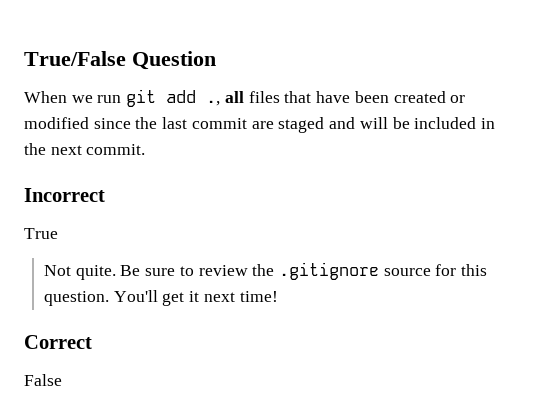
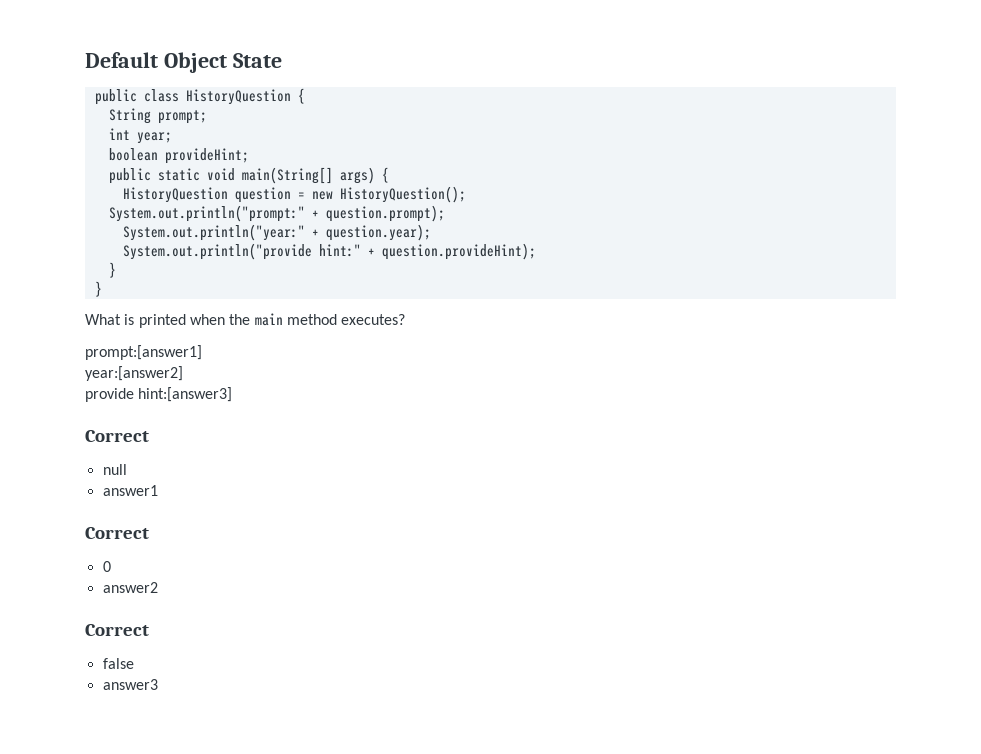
- True/False Question
- When we run git add ., all files that have been created or modified since the last commit are staged and will be included in the next commit.
- Incorrect
- True
- Not quite. Be sure to review the .gitignore source for this question. You'll get it next time!
+ Default Object State
+ public class HistoryQuestion {
+ String prompt;
+ int year;
+ boolean provideHint;
+ public static void main(String[] args) {
+ HistoryQuestion question = new HistoryQuestion();
+ System.out.println("prompt:" + question.prompt);
+ System.out.println("year:" + question.year);
+ System.out.println("provide hint:" + question.provideHint);
+ }
+ }
+ What is printed when the main method executes?
+ prompt:[answer1]
+ year:[answer2]
+ provide hint:[answer3]
  Correct
- False
+ null
+ answer1
+ Correct
+ 0
+ answer2
+ Correct
+ false
+ answer3

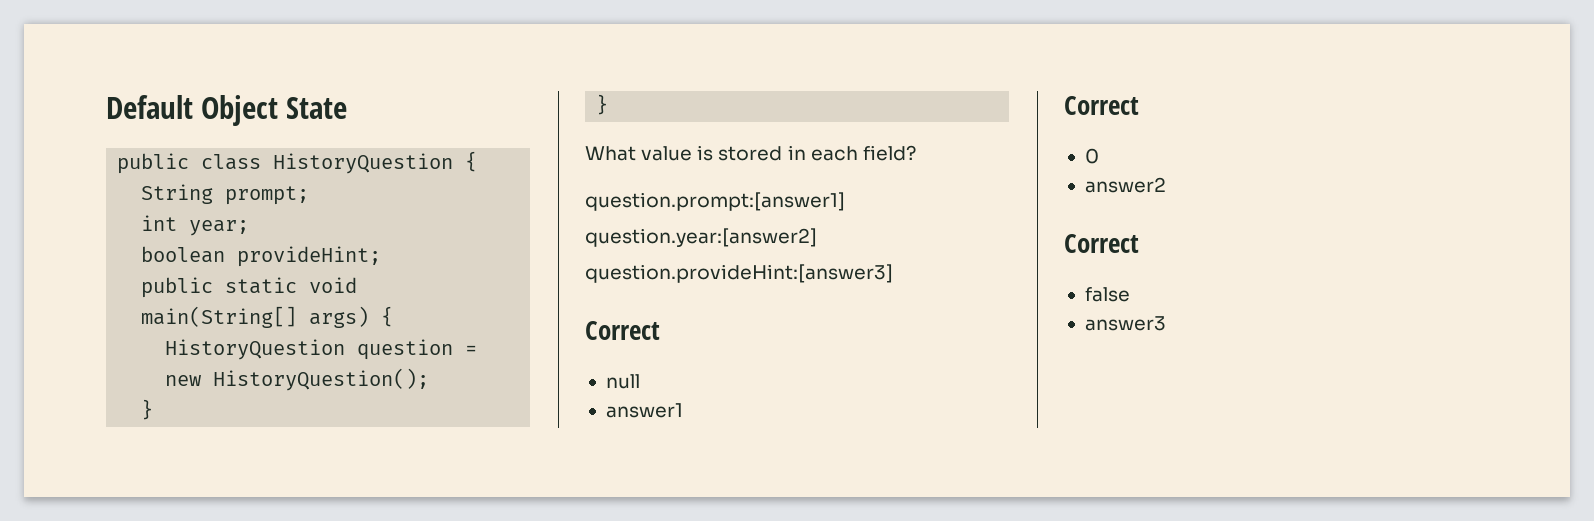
  HistoryQuestion question = new HistoryQuestion();
- System.out.println("prompt:" + question.prompt);
- System.out.println("year:" + question.year);
- System.out.println("provide hint:" + question.provideHint);
  }
  }
- What is printed when the main method executes?
- prompt:[answer1]
- year:[answer2]
- provide hint:[answer3]
+ What value is stored in each field?
+ question.prompt:[answer1]
+ question.year:[answer2]
+ question.provideHint:[answer3]

